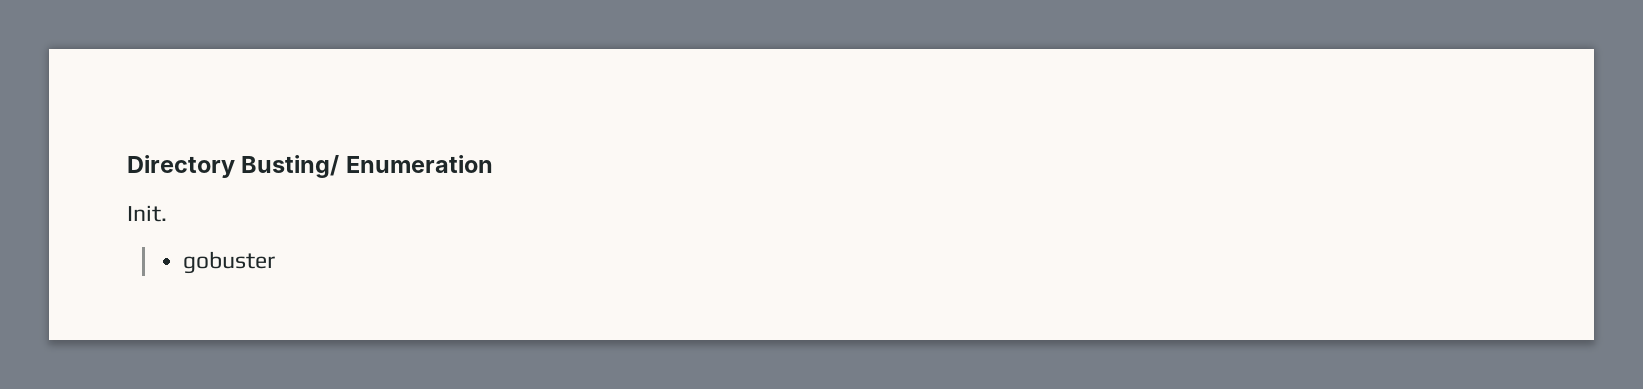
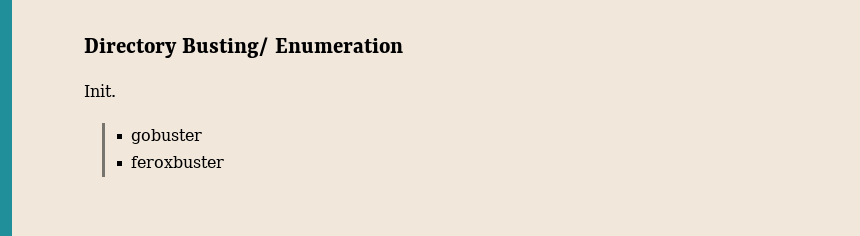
+ feroxbuster

